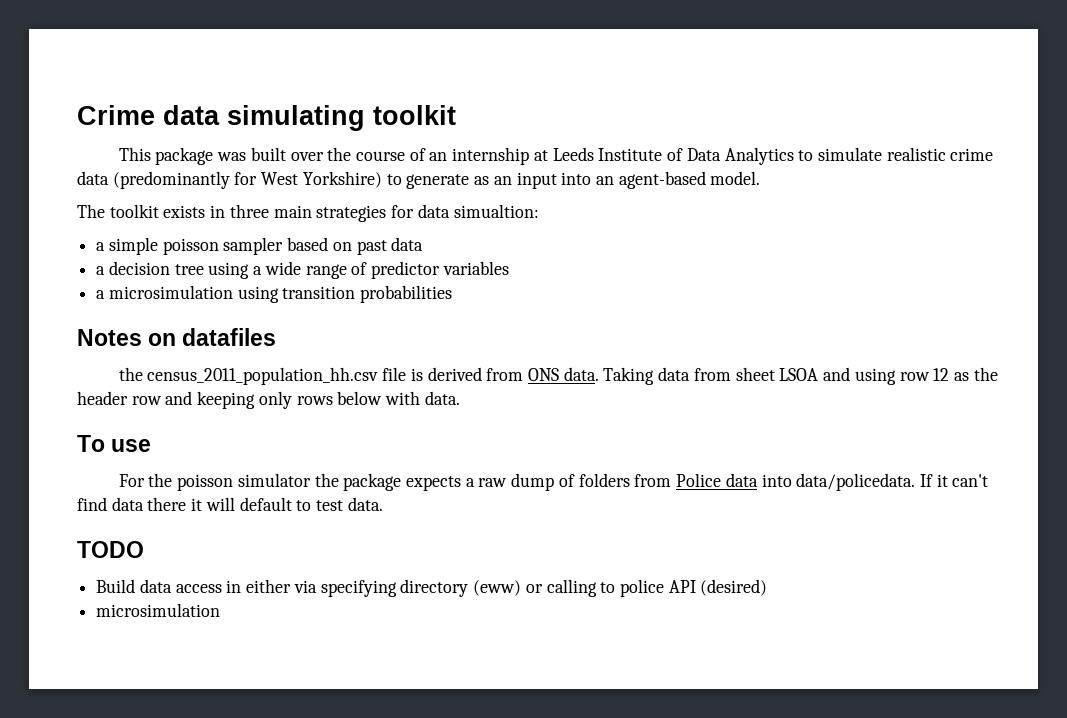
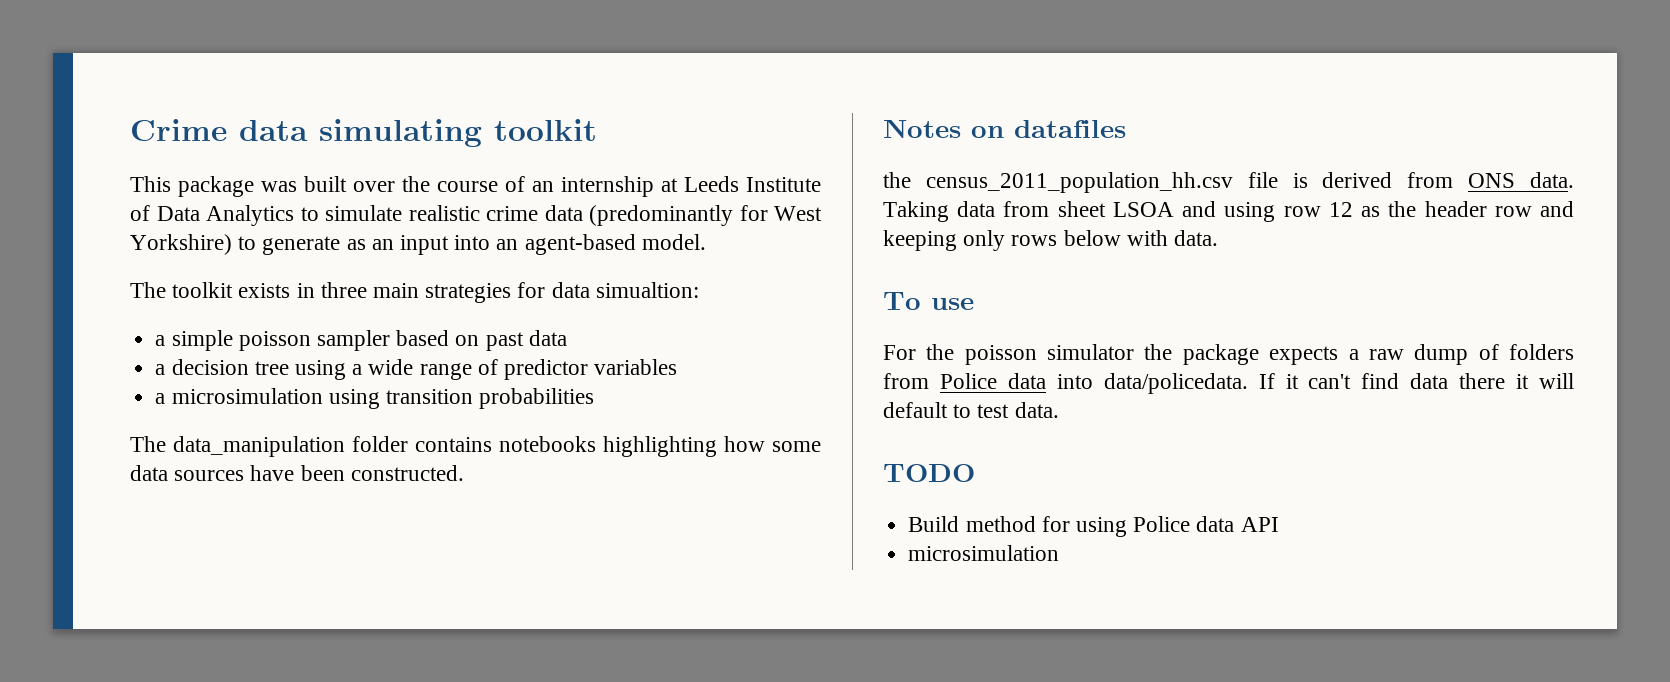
+ The data_manipulation folder contains notebooks highlighting how some data sources have been constructed.
- Build data access in either via specifying directory (eww) or calling to police API (desired)
+ Build method for using Police data API

